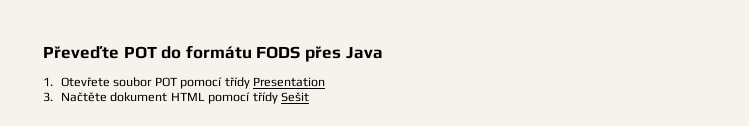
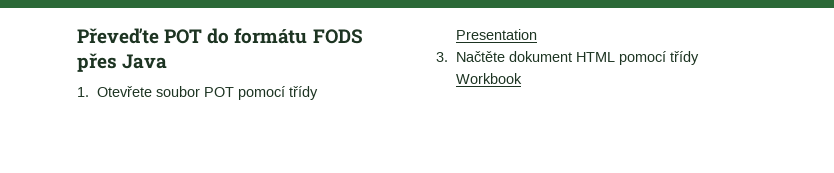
- 3. Načtěte dokument HTML pomocí třídy Sešit
+ 3. Načtěte dokument HTML pomocí třídy Workbook

